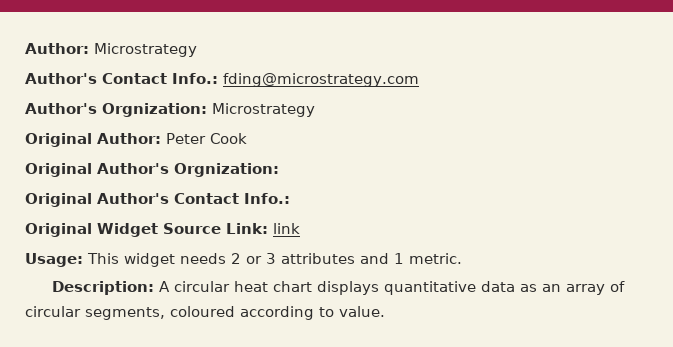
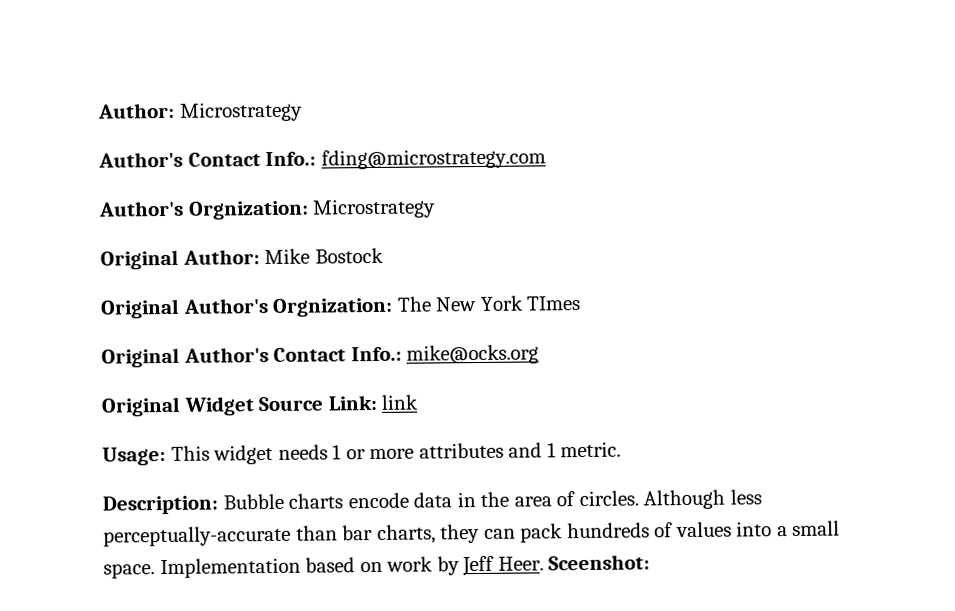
- Original Author: Peter Cook
+ Original Author: Mike Bostock
- Original Author's Orgnization:
+ Original Author's Orgnization: The New York TImes
- Original Author's Contact Info.:
+ Original Author's Contact Info.: mike@ocks.org
- Usage: This widget needs 2 or 3 attributes and 1 metric.
+ Usage: This widget needs 1 or more attributes and 1 metric.
- Description: A circular heat chart displays quantitative data as an array of circular segments, coloured according to value.
+ Description: Bubble charts encode data in the area of circles. Although less perceptually-accurate than bar charts, they can pack hundreds of values into a small space. Implementation based on work by Jeff Heer. Sceenshot:

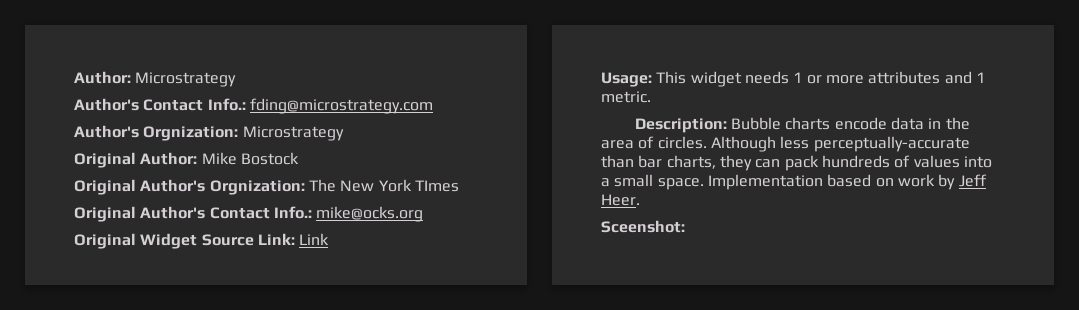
- Original Widget Source Link: link
+ Original Widget Source Link: Link
- Implementation based on work by Jeff Heer. Sceenshot:
+ Implementation based on work by Jeff Heer.
+ Sceenshot:

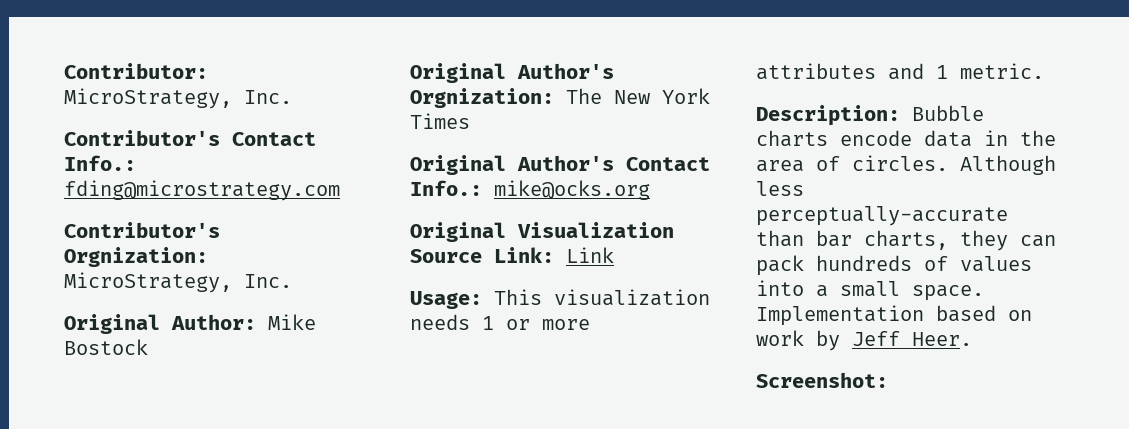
- Author: Microstrategy
- Author's Contact Info.: fding@microstrategy.com
+ Contributor: MicroStrategy, Inc.
+ Contributor's Contact Info.: fding@microstrategy.com
- Author's Orgnization: Microstrategy
+ Contributor's Orgnization: MicroStrategy, Inc.
- Original Author's Orgnization: The New York TImes
+ Original Author's Orgnization: The New York Times
- Original Widget Source Link: Link
+ Original Visualization Source Link: Link
- Usage: This widget needs 1 or more attributes and 1 metric.
+ Usage: This visualization needs 1 or more attributes and 1 metric.
- Sceenshot:
+ Screenshot:

